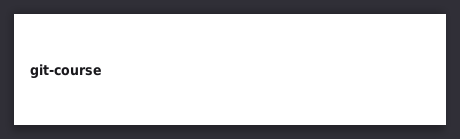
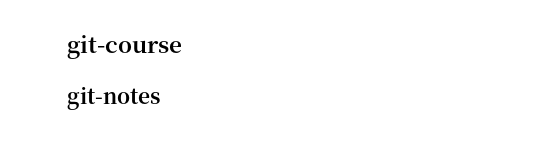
+ git-notes

